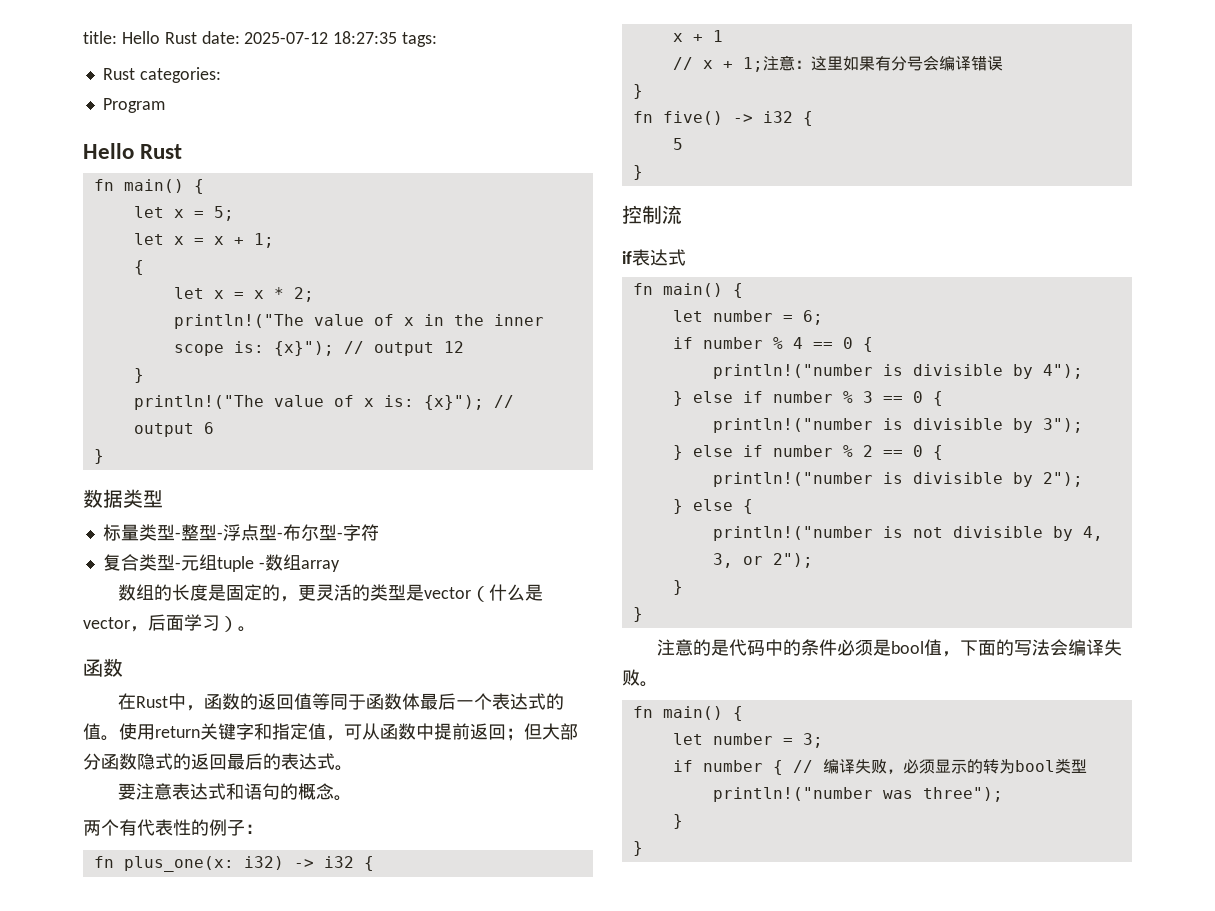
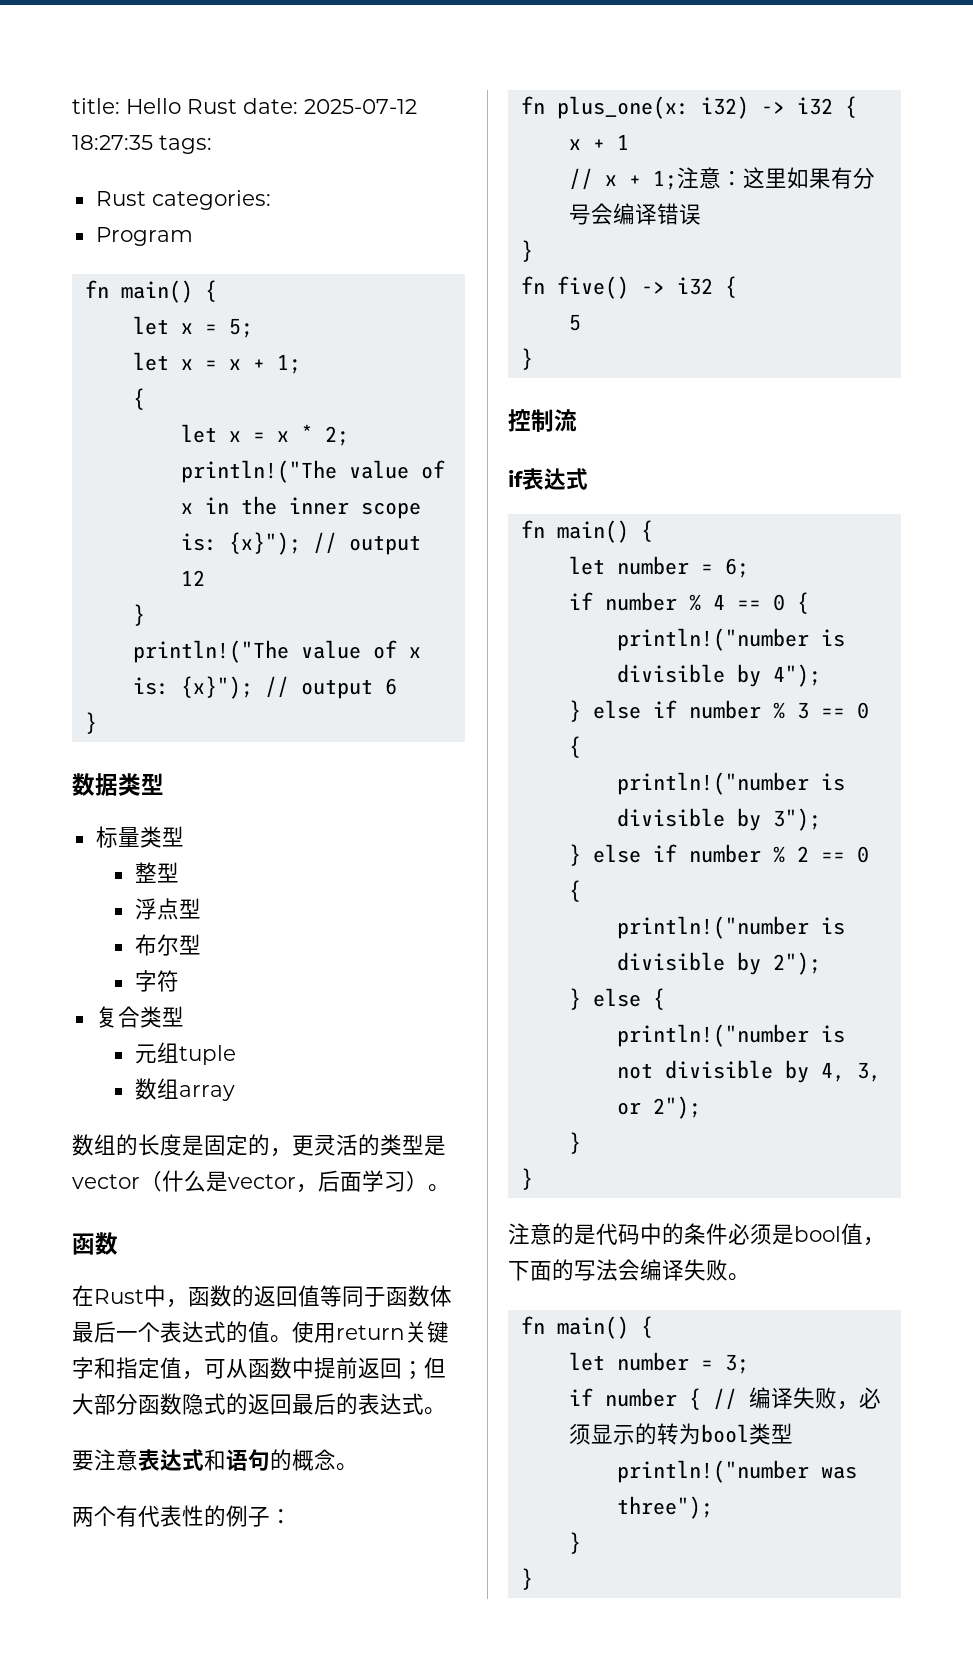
  Program
- Hello Rust
- 标量类型-整型-浮点型-布尔型-字符
+ 标量类型
+ 整型
+ 浮点型
+ 布尔型
+ 字符
- 复合类型-元组tuple -数组array
+ 复合类型
+ 元组tuple
+ 数组array

